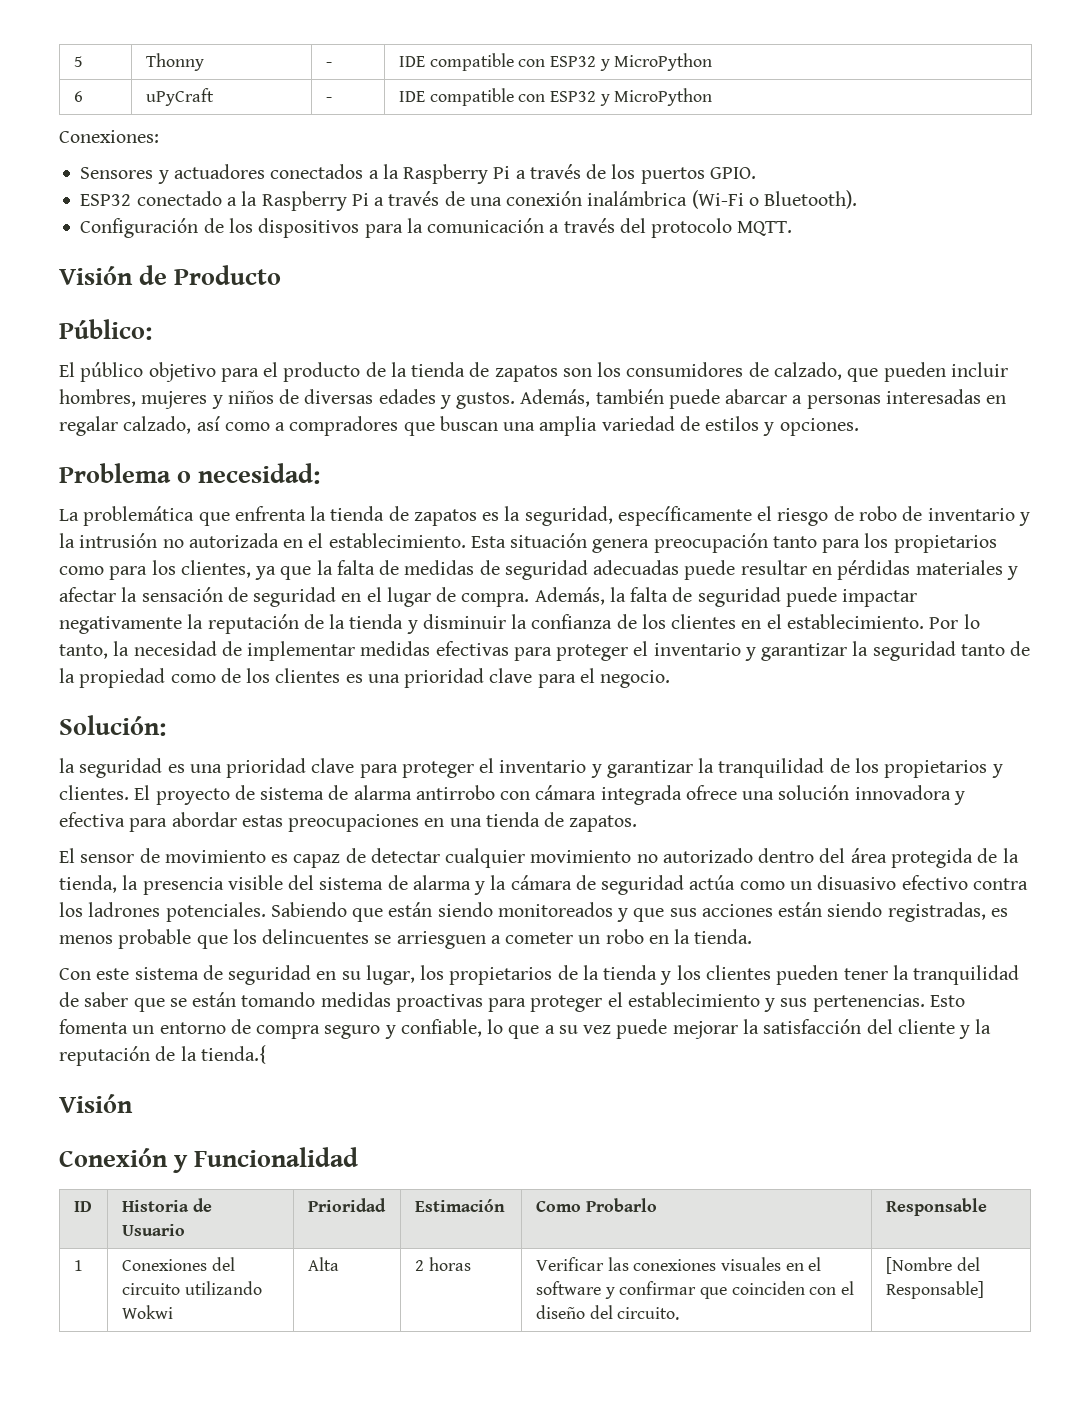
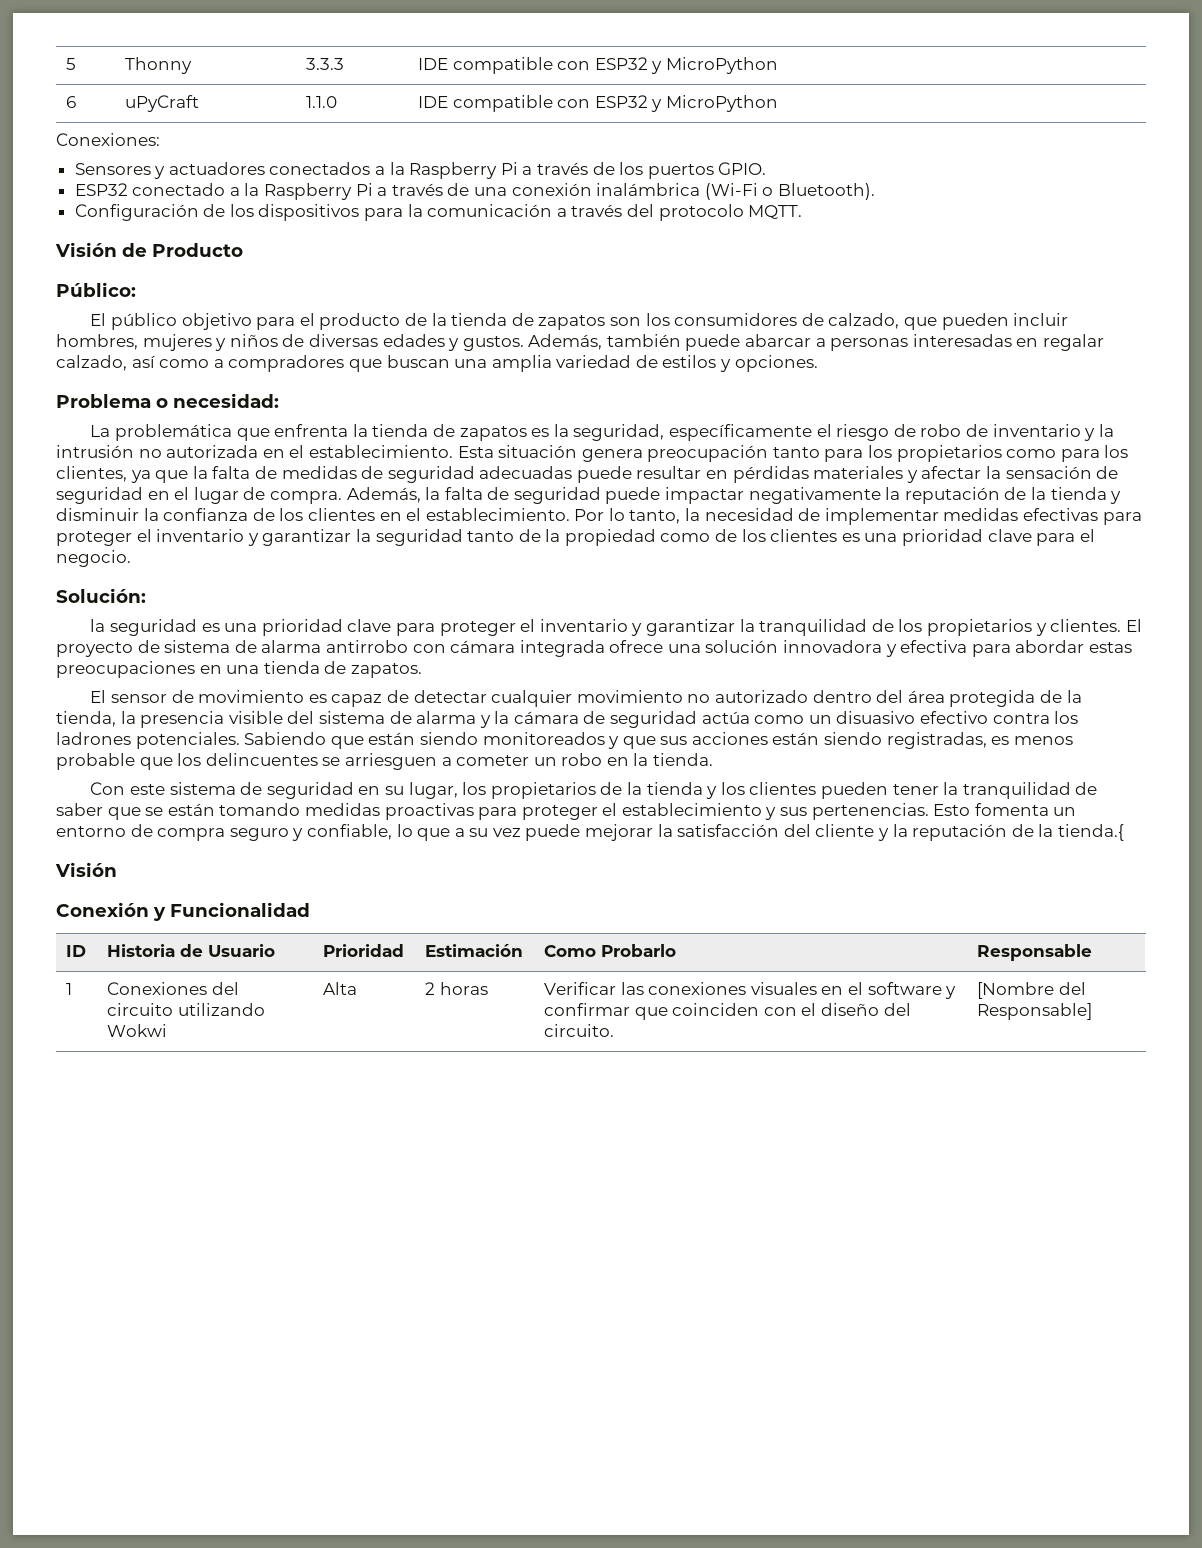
- 5 | Thonny | - | IDE compatible con ESP32 y MicroPython
+ 5 | Thonny | 3.3.3 | IDE compatible con ESP32 y MicroPython
- 6 | uPyCraft | - | IDE compatible con ESP32 y MicroPython
+ 6 | uPyCraft | 1.1.0 | IDE compatible con ESP32 y MicroPython

